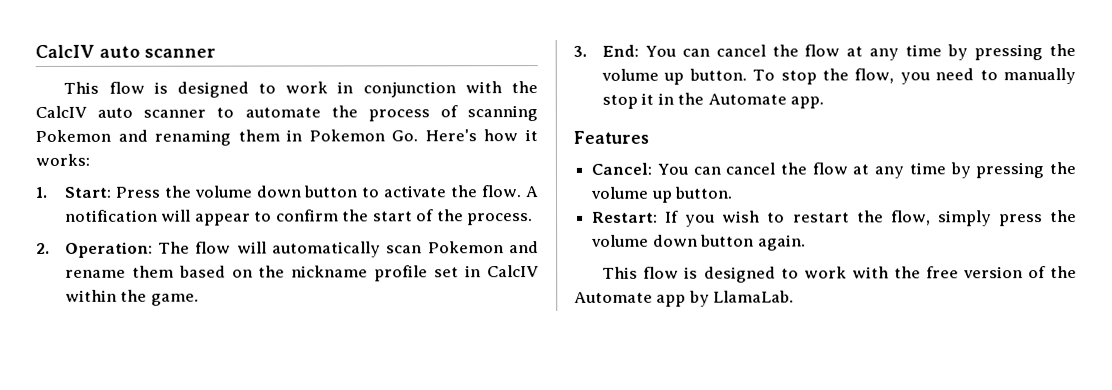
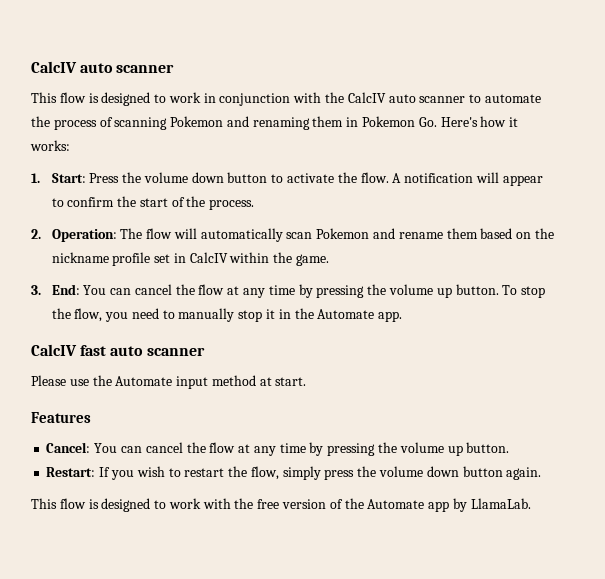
+ CalcIV fast auto scanner
+ Please use the Automate input method at start.

